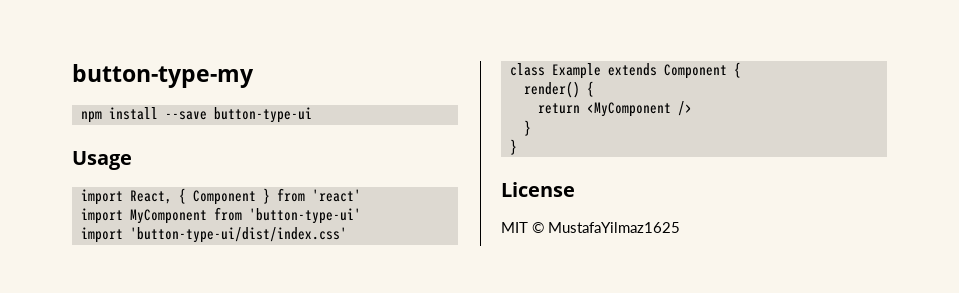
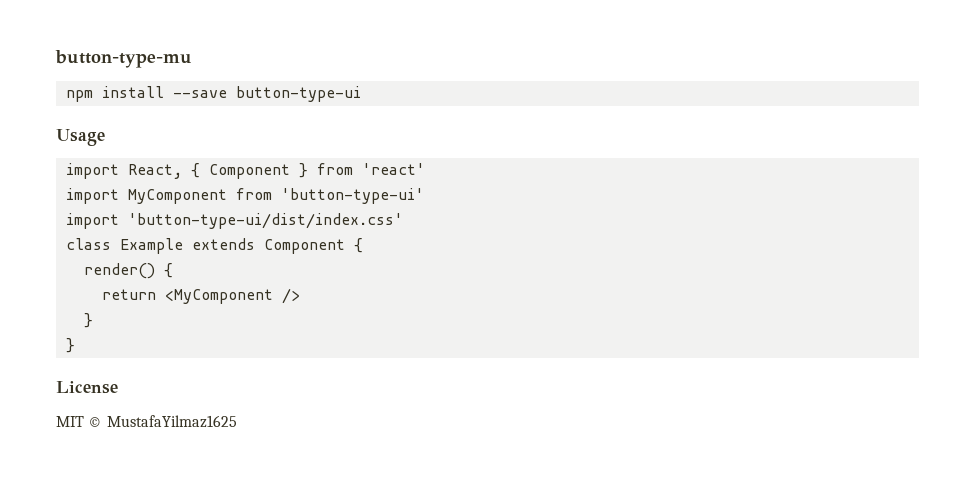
- button-type-my
+ button-type-mu

